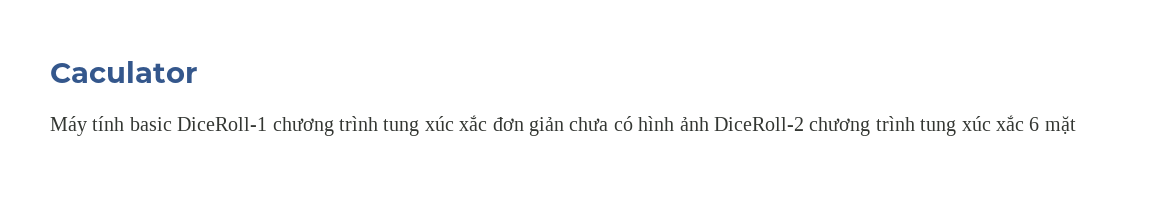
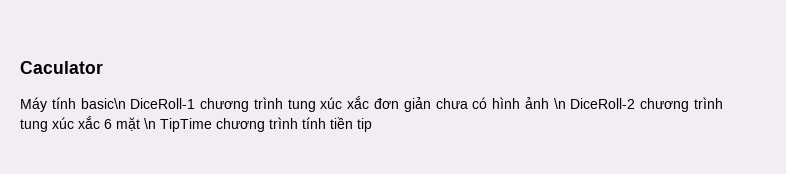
- Máy tính basic DiceRoll-1 chương trình tung xúc xắc đơn giản chưa có hình ảnh DiceRoll-2 chương trình tung xúc xắc 6 mặt
+ Máy tính basic\n DiceRoll-1 chương trình tung xúc xắc đơn giản chưa có hình ảnh \n DiceRoll-2 chương trình tung xúc xắc 6 mặt \n TipTime chương trình tính tiền tip

